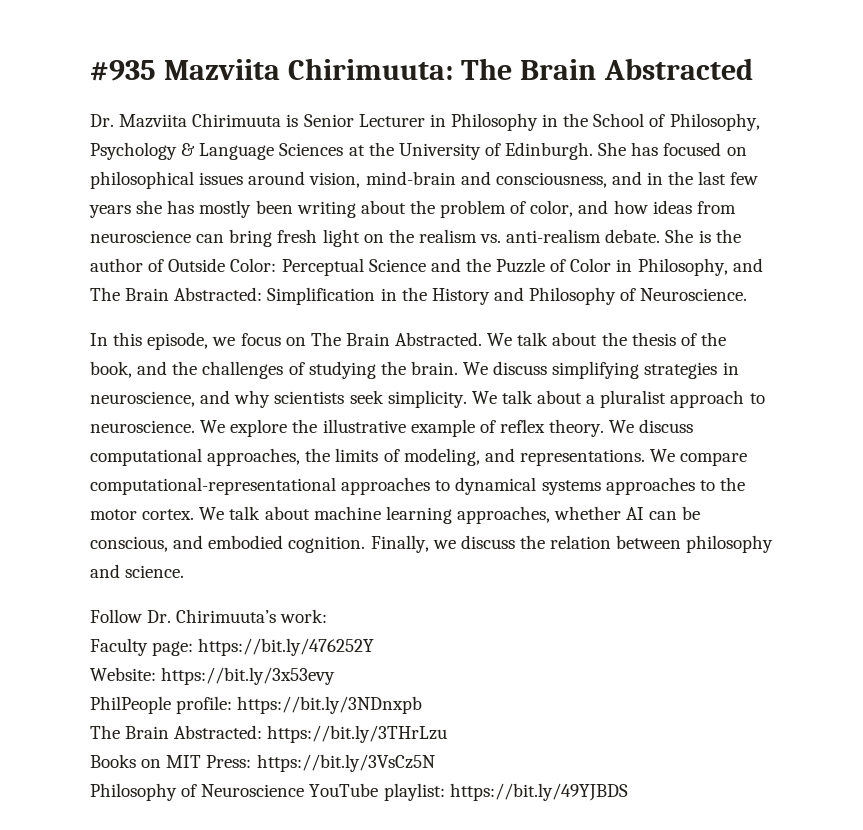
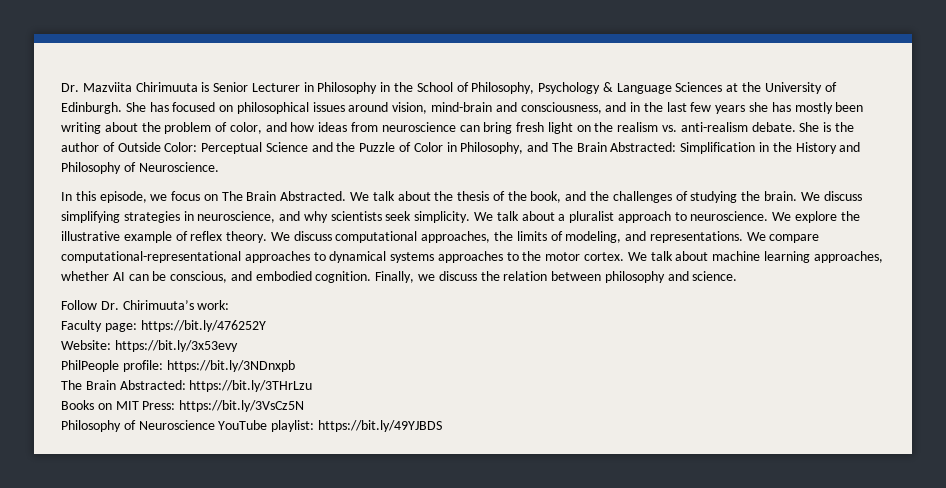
- #935 Mazviita Chirimuuta: The Brain Abstracted

